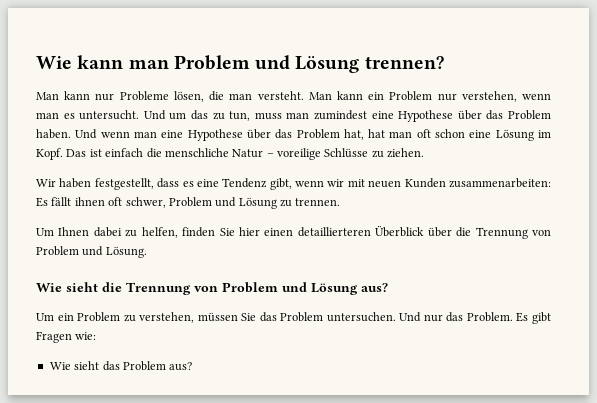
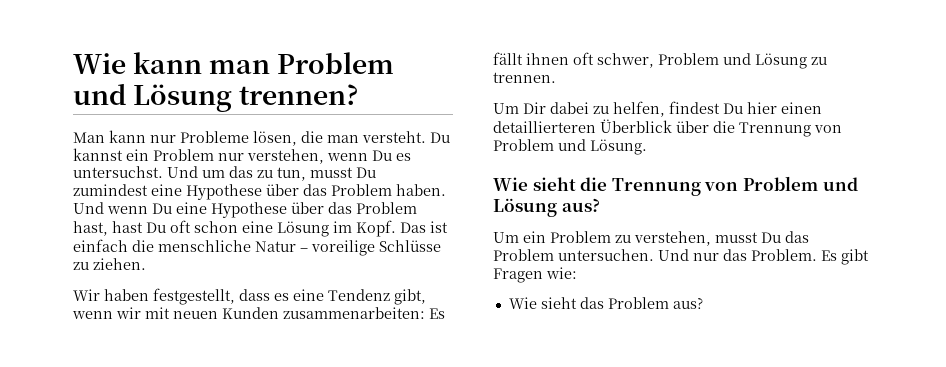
- Man kann ein Problem nur verstehen, wenn man es untersucht.
+ Du kannst ein Problem nur verstehen, wenn Du es untersuchst.
- Und um das zu tun, muss man zumindest eine Hypothese über das Problem haben.
+ Und um das zu tun, musst Du zumindest eine Hypothese über das Problem haben.
- Und wenn man eine Hypothese über das Problem hat, hat man oft schon eine Lösung im Kopf.
+ Und wenn Du eine Hypothese über das Problem hast, hast Du oft schon eine Lösung im Kopf.
- Um Ihnen dabei zu helfen, finden Sie hier einen detaillierteren Überblick über die Trennung von Problem und Lösung.
+ Um Dir dabei zu helfen, findest Du hier einen detaillierteren Überblick über die Trennung von Problem und Lösung.
- Um ein Problem zu verstehen, müssen Sie das Problem untersuchen.
+ Um ein Problem zu verstehen, musst Du das Problem untersuchen.

